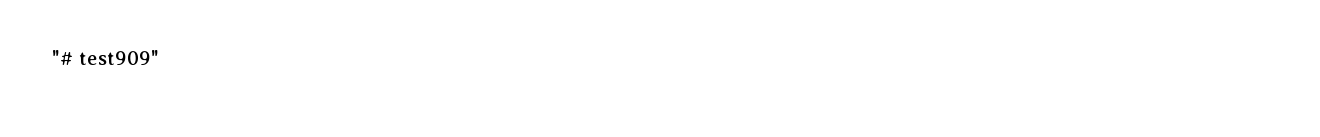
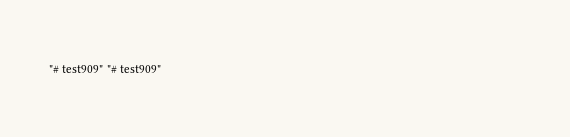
- "# test909"
+ "# test909" "# test909"

